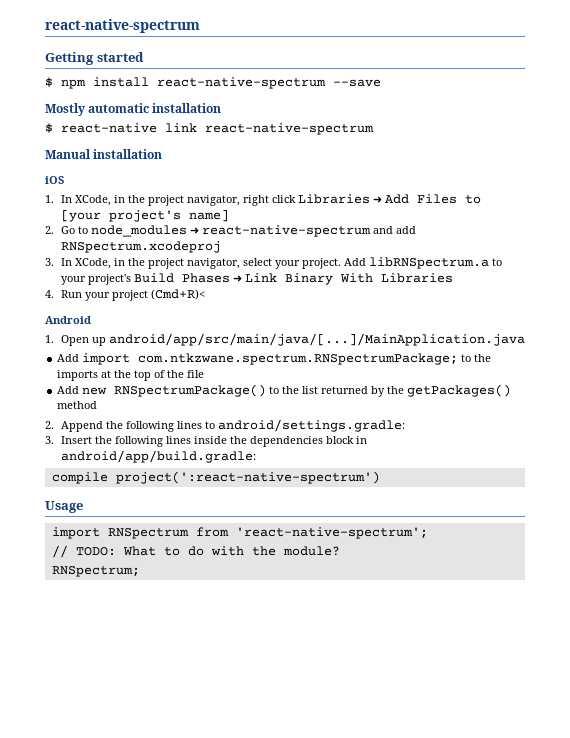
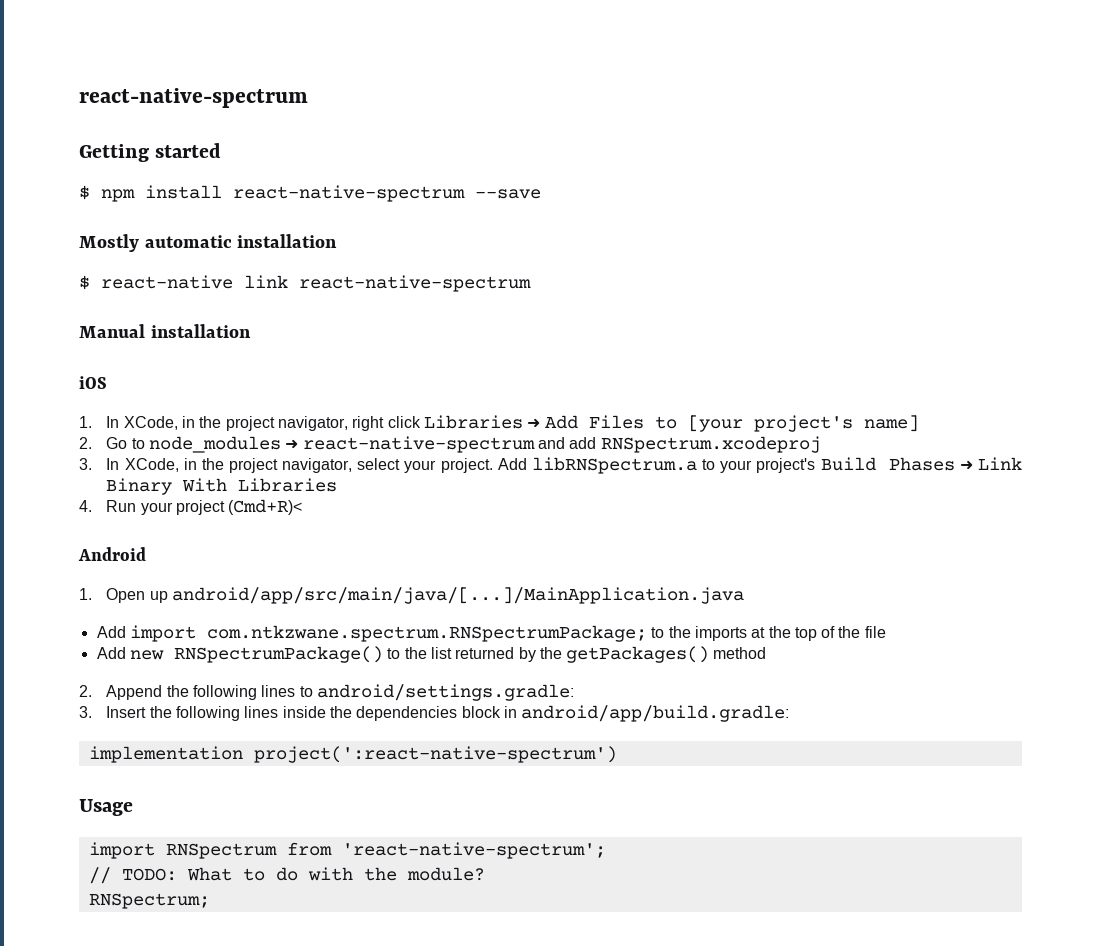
- compile project(':react-native-spectrum')
+ implementation project(':react-native-spectrum')

